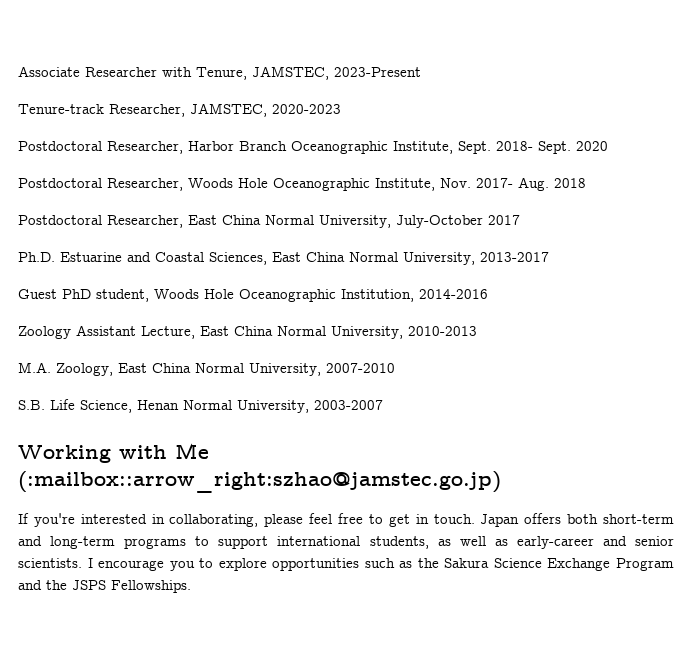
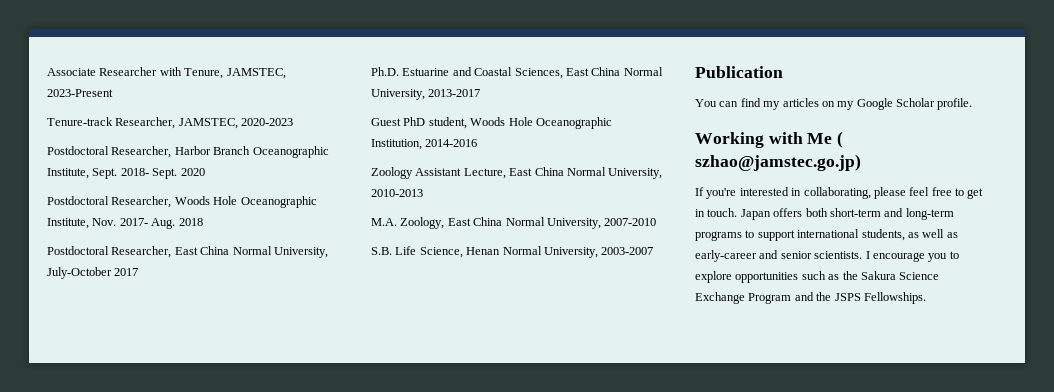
+ Publication
+ You can find my articles on my Google Scholar profile.
- Working with Me (:mailbox::arrow_right:szhao@jamstec.go.jp)
+ Working with Me ( szhao@jamstec.go.jp)

